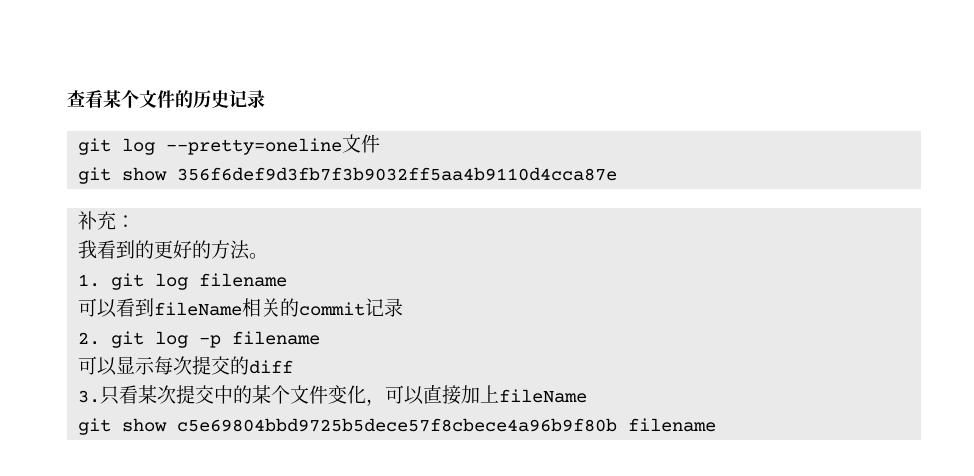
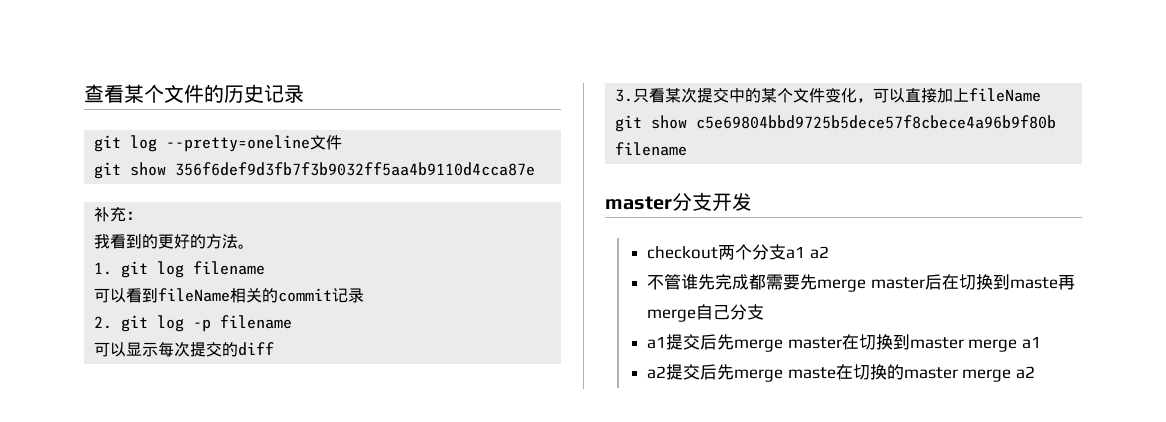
+ master分支开发
+ checkout两个分支a1 a2
+ 不管谁先完成都需要先merge master后在切换到maste再merge自己分支
+ a1提交后先merge master在切换到master merge a1
+ a2提交后先merge maste在切换的master merge a2

